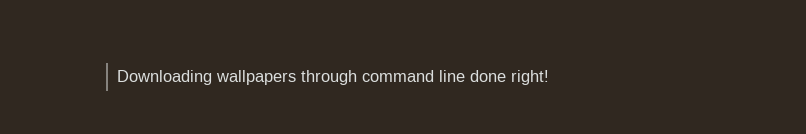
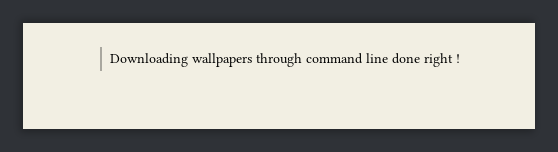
- Downloading wallpapers through command line done right!
+ Downloading wallpapers through command line done right !

